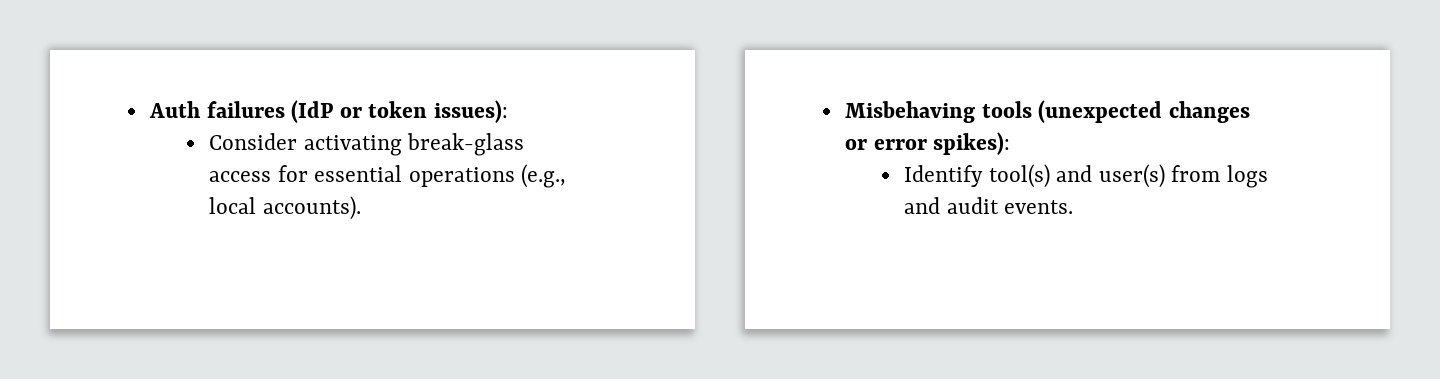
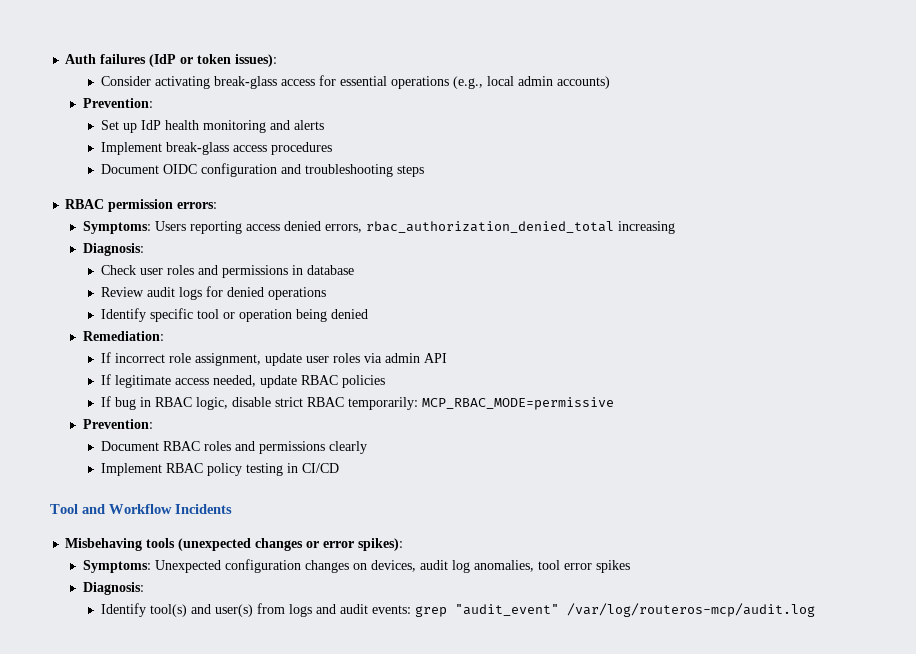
- Consider activating break-glass access for essential operations (e.g., local accounts).
+ Consider activating break-glass access for essential operations (e.g., local admin accounts)
+ Prevention:
+ Set up IdP health monitoring and alerts
+ Implement break-glass access procedures
+ Document OIDC configuration and troubleshooting steps
+ RBAC permission errors:
+ Symptoms: Users reporting access denied errors, rbac_authorization_denied_total increasing
+ Diagnosis:
+ Check user roles and permissions in database
+ Review audit logs for denied operations
+ Identify specific tool or operation being denied
+ Remediation:
+ If incorrect role assignment, update user roles via admin API
+ If legitimate access needed, update RBAC policies
+ If bug in RBAC logic, disable strict RBAC temporarily: MCP_RBAC_MODE=permissive
+ Prevention:
+ Document RBAC roles and permissions clearly
+ Implement RBAC policy testing in CI/CD
+ Tool and Workflow Incidents
+ Symptoms: Unexpected configuration changes on devices, audit log anomalies, tool error spikes
+ Diagnosis:
- Identify tool(s) and user(s) from logs and audit events.
+ Identify tool(s) and user(s) from logs and audit events: grep "audit_event" /var/log/routeros-mcp/audit.log

